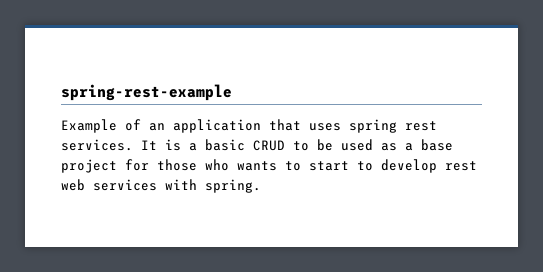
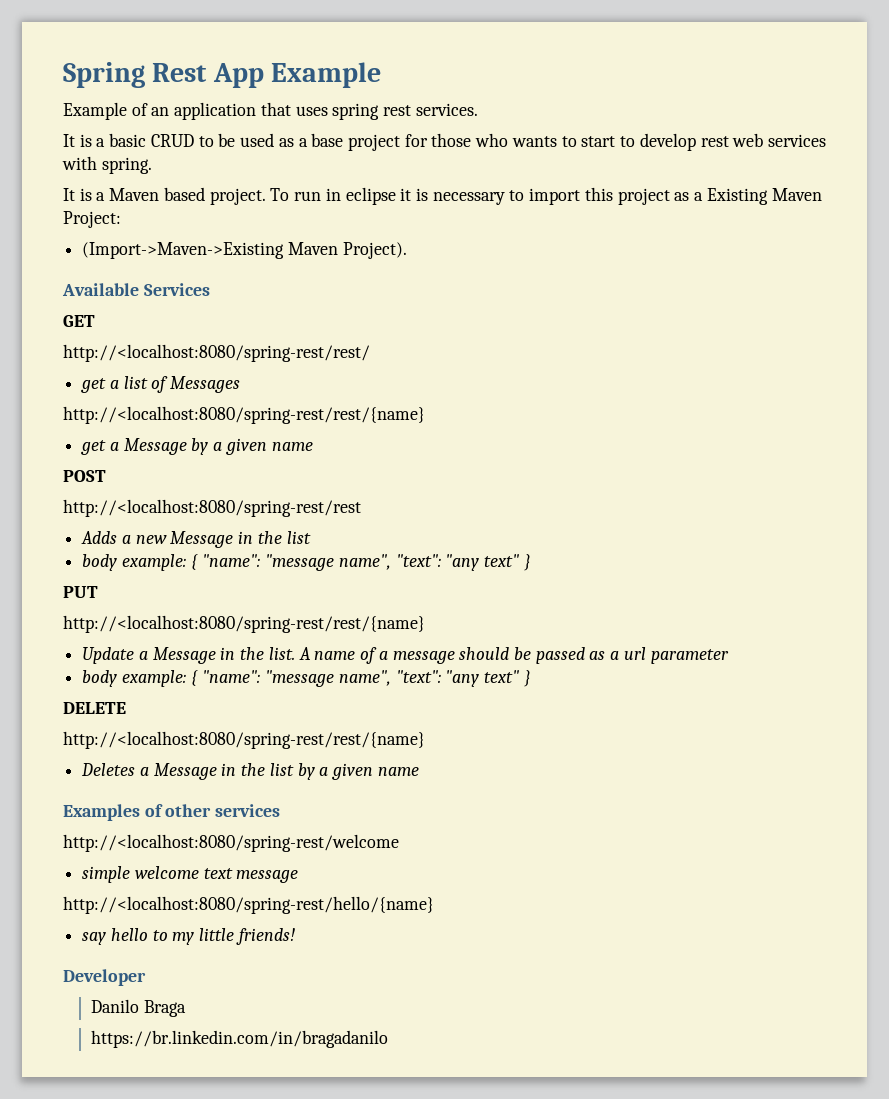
- spring-rest-example
+ Spring Rest App Example
- Example of an application that uses spring rest services. It is a basic CRUD to be used as a base project for those who wants to start to develop rest web services with spring.
+ Example of an application that uses spring rest services.
+ It is a basic CRUD to be used as a base project for those who wants to start to develop rest web services with spring.
+ It is a Maven based project. To run in eclipse it is necessary to import this project as a Existing Maven Project:
+ (Import->Maven->Existing Maven Project).
+ Available Services
+ GET
+ http://<localhost:8080/spring-rest/rest/
+ get a list of Messages
+ http://<localhost:8080/spring-rest/rest/{name}
+ get a Message by a given name
+ POST
+ http://<localhost:8080/spring-rest/rest
+ Adds a new Message in the list
+ body example: { "name": "message name", "text": "any text" }
+ PUT
+ http://<localhost:8080/spring-rest/rest/{name}
+ Update a Message in the list. A name of a message should be passed as a url parameter
+ body example: { "name": "message name", "text": "any text" }
+ DELETE
+ http://<localhost:8080/spring-rest/rest/{name}
+ Deletes a Message in the list by a given name
+ Examples of other services
+ http://<localhost:8080/spring-rest/welcome
+ simple welcome text message
+ http://<localhost:8080/spring-rest/hello/{name}
+ say hello to my little friends!
+ Developer
+ Danilo Braga
+ https://br.linkedin.com/in/bragadanilo

